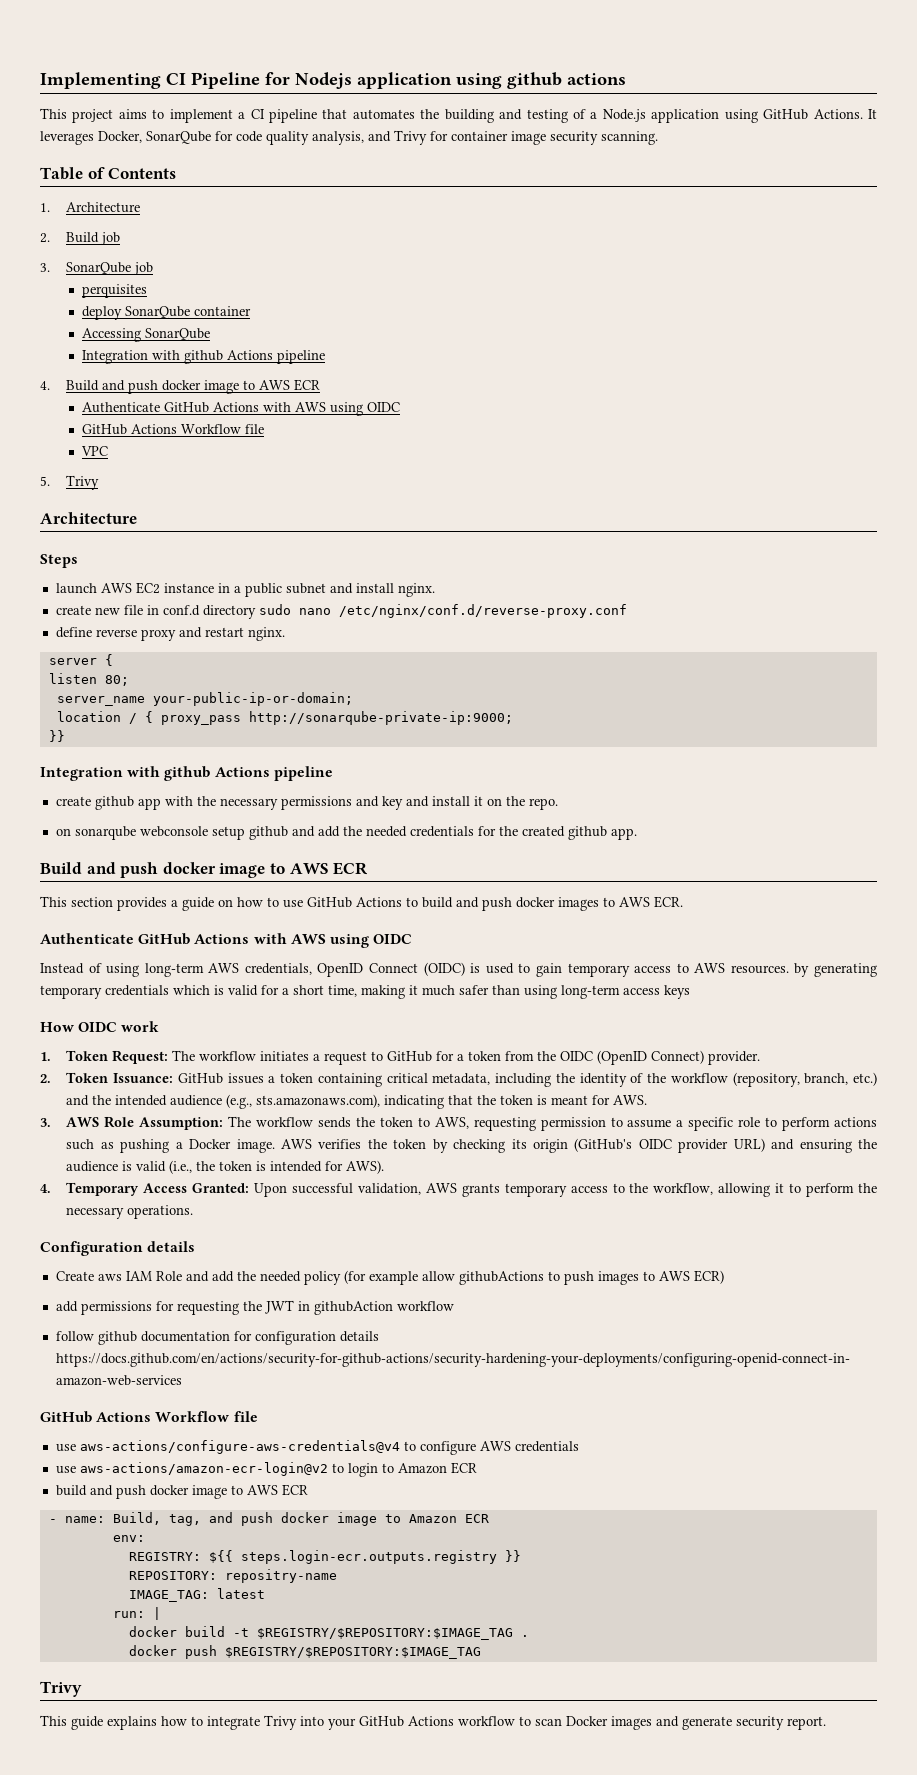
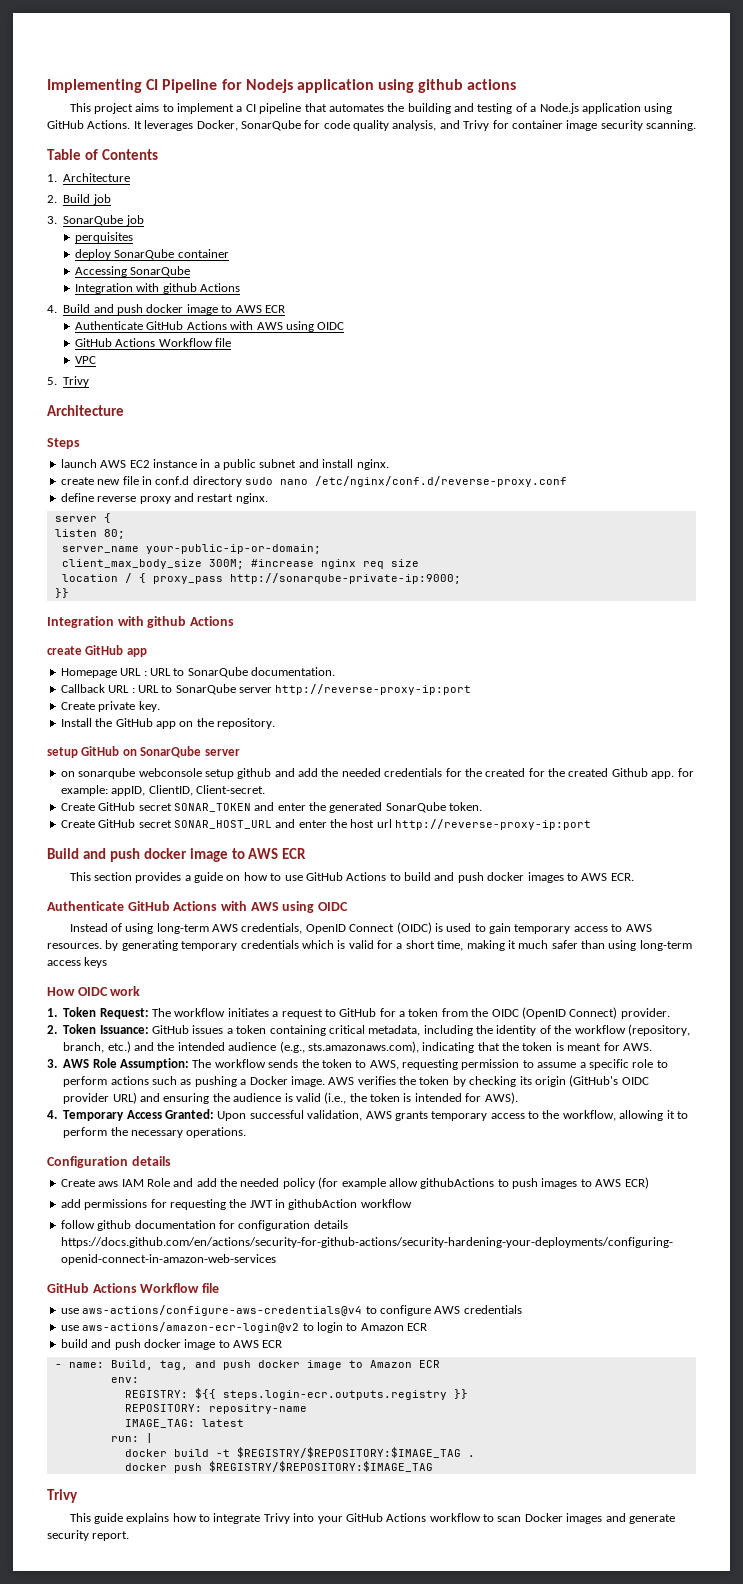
  Accessing SonarQube
- Integration with github Actions pipeline
+ Integration with github Actions
+ client_max_body_size 300M; #increase nginx req size
  location / { proxy_pass http://sonarqube-private-ip:9000;
  }}
- Integration with github Actions pipeline
- create github app with the necessary permissions and key and install it on the repo.
+ Integration with github Actions
+ create GitHub app
+ Homepage URL : URL to SonarQube documentation.
+ Callback URL : URL to SonarQube server http://reverse-proxy-ip:port
+ Create private key.
+ Install the GitHub app on the repository.
+ setup GitHub on SonarQube server
- on sonarqube webconsole setup github and add the needed credentials for the created github app.
+ on sonarqube webconsole setup github and add the needed credentials for the created for the created Github app. for example: appID, ClientID, Client-secret.
+ Create GitHub secret SONAR_TOKEN and enter the generated SonarQube token.
+ Create GitHub secret SONAR_HOST_URL and enter the host url http://reverse-proxy-ip:port

